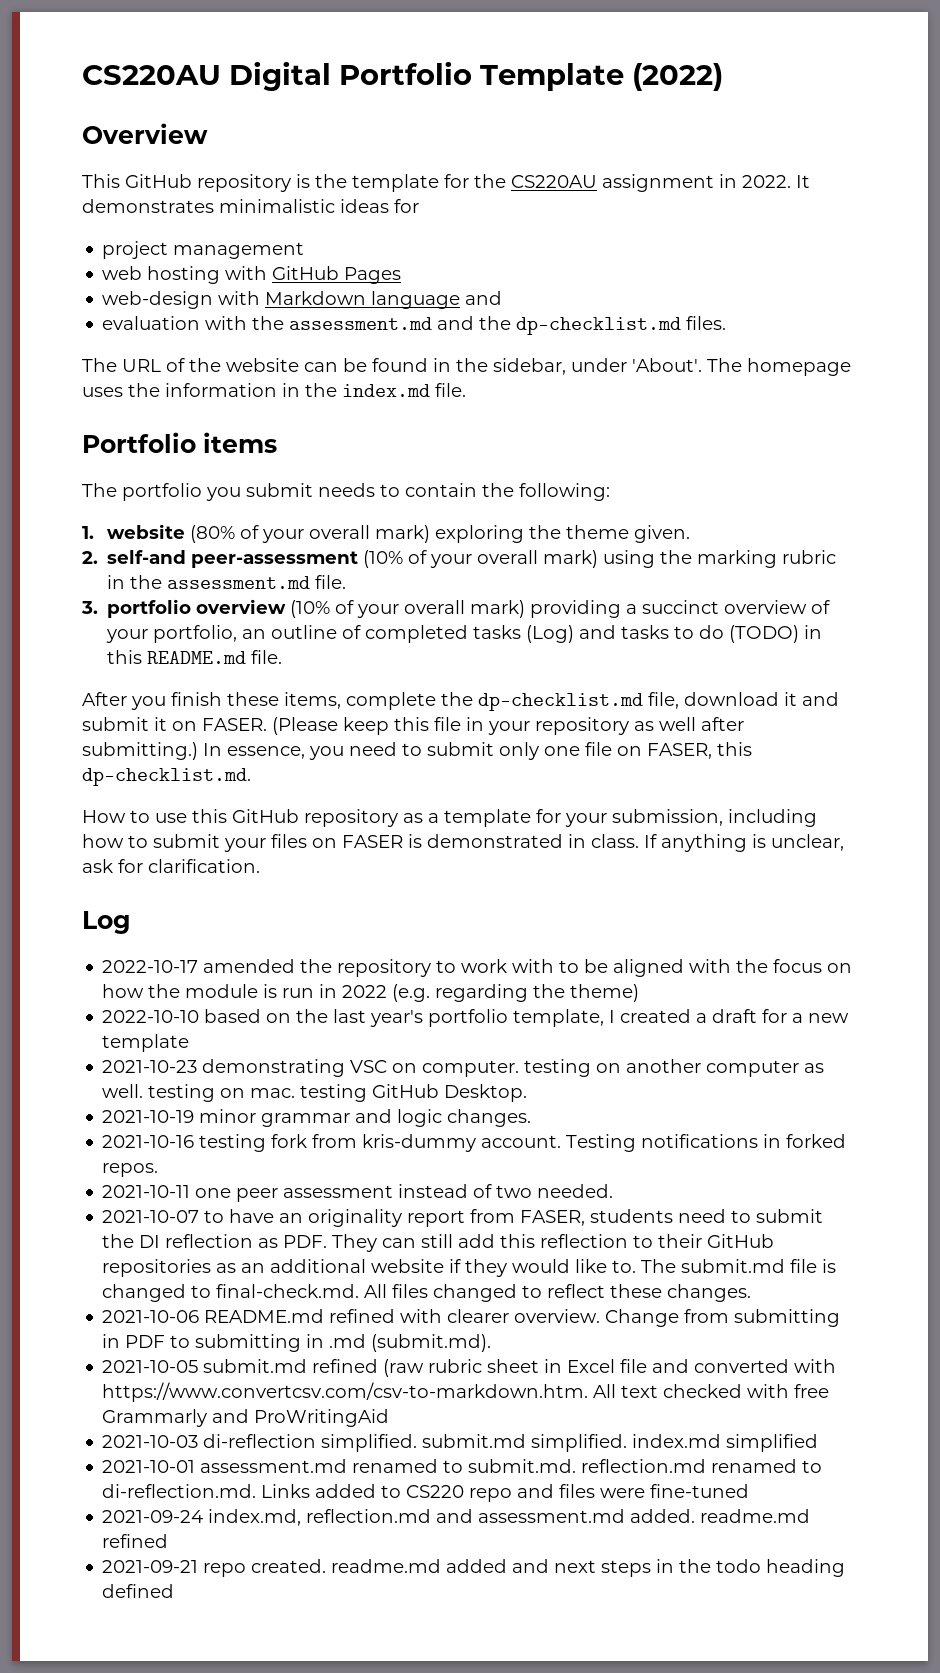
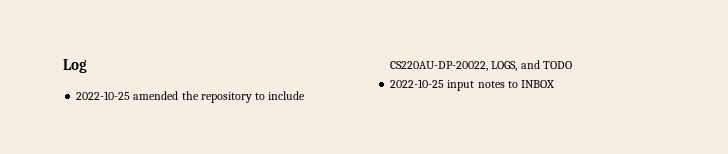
- CS220AU Digital Portfolio Template (2022)
- Overview
- This GitHub repository is the template for the CS220AU assignment in 2022. It demonstrates minimalistic ideas for
- project management
- web hosting with GitHub Pages
- web-design with Markdown language and
- evaluation with the assessment.md and the dp-checklist.md files.
- The URL of the website can be found in the sidebar, under 'About'. The homepage uses the information in the index.md file.
- Portfolio items
- The portfolio you submit needs to contain the following:
- 1. website (80% of your overall mark) exploring the theme given.
- 2. self-and peer-assessment (10% of your overall mark) using the marking rubric in the assessment.md file.
- 3. portfolio overview (10% of your overall mark) providing a succinct overview of your portfolio, an outline of completed tasks (Log) and tasks to do (TODO) in this README.md file.
- After you finish these items, complete the dp-checklist.md file, download it and submit it on FASER. (Please keep this file in your repository as well after submitting.) In essence, you need to submit only one file on FASER, this dp-checklist.md.
- How to use this GitHub repository as a template for your submission, including how to submit your files on FASER is demonstrated in class. If anything is unclear, ask for clarification.
- 2022-10-17 amended the repository to work with to be aligned with the focus on how the module is run in 2022 (e.g. regarding the theme)
- 2022-10-10 based on the last year's portfolio template, I created a draft for a new template
- 2021-10-23 demonstrating VSC on computer. testing on another computer as well. testing on mac. testing GitHub Desktop.
- 2021-10-19 minor grammar and logic changes.
- 2021-10-16 testing fork from kris-dummy account. Testing notifications in forked repos.
- 2021-10-11 one peer assessment instead of two needed.
- 2021-10-07 to have an originality report from FASER, students need to submit the DI reflection as PDF. They can still add this reflection to their GitHub repositories as an additional website if they would like to. The submit.md file is changed to final-check.md. All files changed to reflect these changes.
- 2021-10-06 README.md refined with clearer overview. Change from submitting in PDF to submitting in .md (submit.md).
- 2021-10-05 submit.md refined (raw rubric sheet in Excel file and converted with https://www.convertcsv.com/csv-to-markdown.htm. All text checked with free Grammarly and ProWritingAid
- 2021-10-03 di-reflection simplified. submit.md simplified. index.md simplified
- 2021-10-01 assessment.md renamed to submit.md. reflection.md renamed to di-reflection.md. Links added to CS220 repo and files were fine-tuned
- 2021-09-24 index.md, reflection.md and assessment.md added. readme.md refined
- 2021-09-21 repo created. readme.md added and next steps in the todo heading defined
+ 2022-10-25 amended the repository to include CS220AU-DP-20022, LOGS, and TODO
+ 2022-10-25 input notes to INBOX

